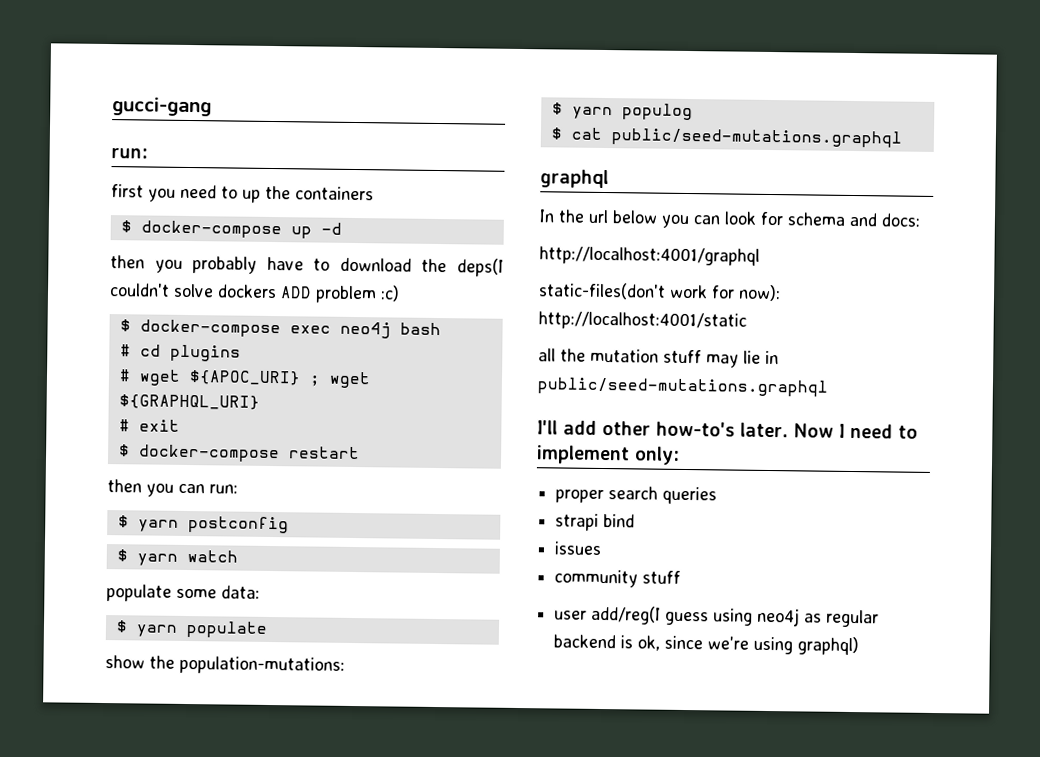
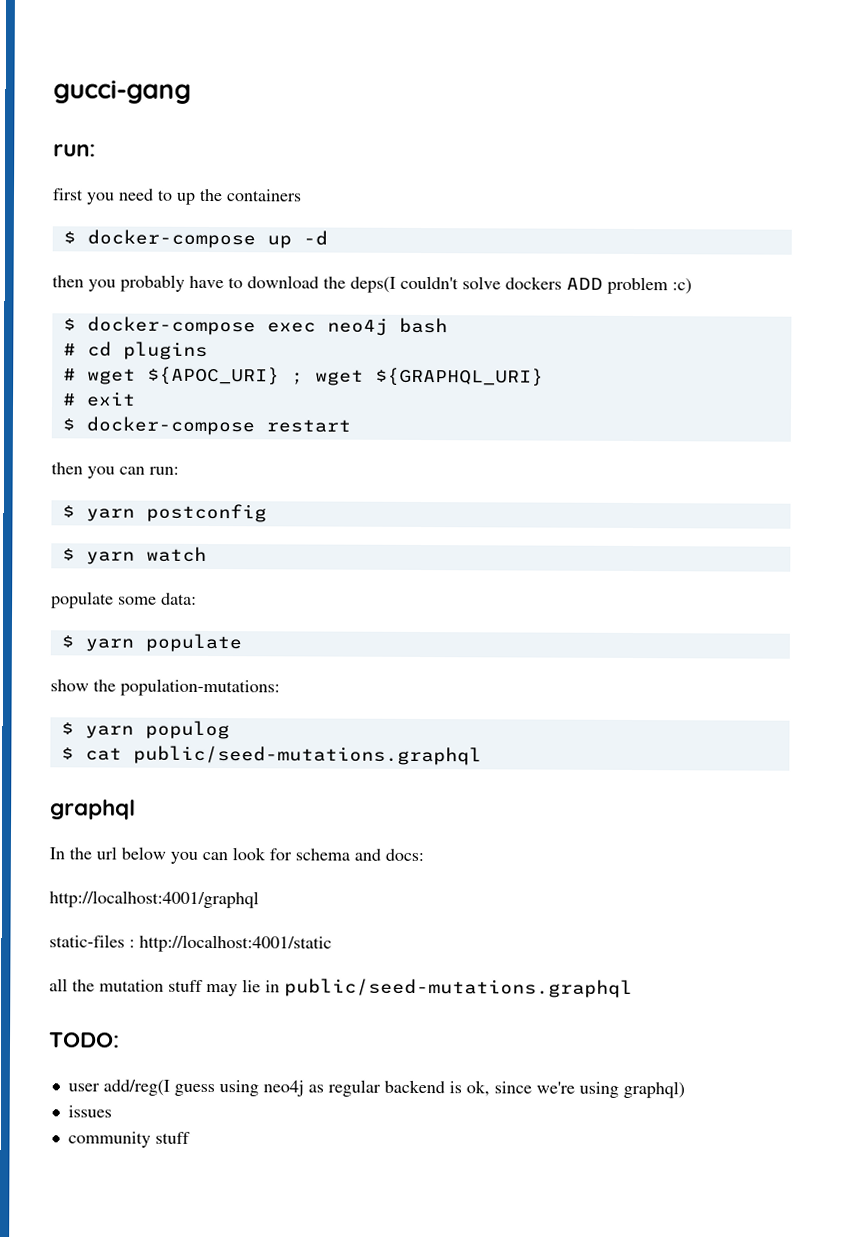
- static-files(don't work for now): http://localhost:4001/static
+ static-files : http://localhost:4001/static
- I'll add other how-to's later. Now I need to implement only:
- proper search queries
- strapi bind
- issues
- community stuff
+ TODO:
+ issues
+ community stuff

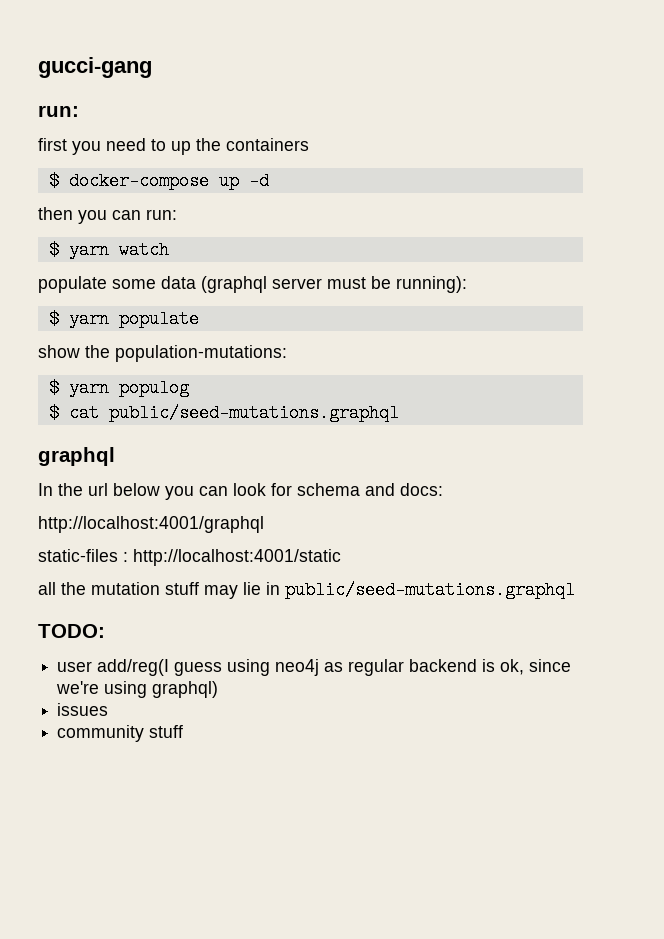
- then you probably have to download the deps(I couldn't solve dockers ADD problem :c)
- $ docker-compose exec neo4j bash
- # cd plugins
- # wget ${APOC_URI} ; wget ${GRAPHQL_URI}
- # exit
- $ docker-compose restart
- $ yarn postconfig
- populate some data:
+ populate some data (graphql server must be running):

